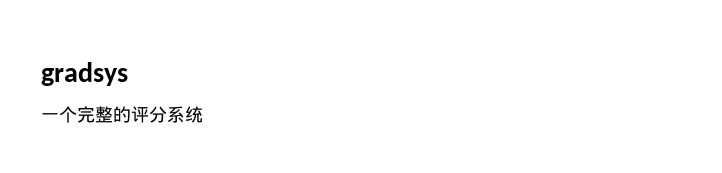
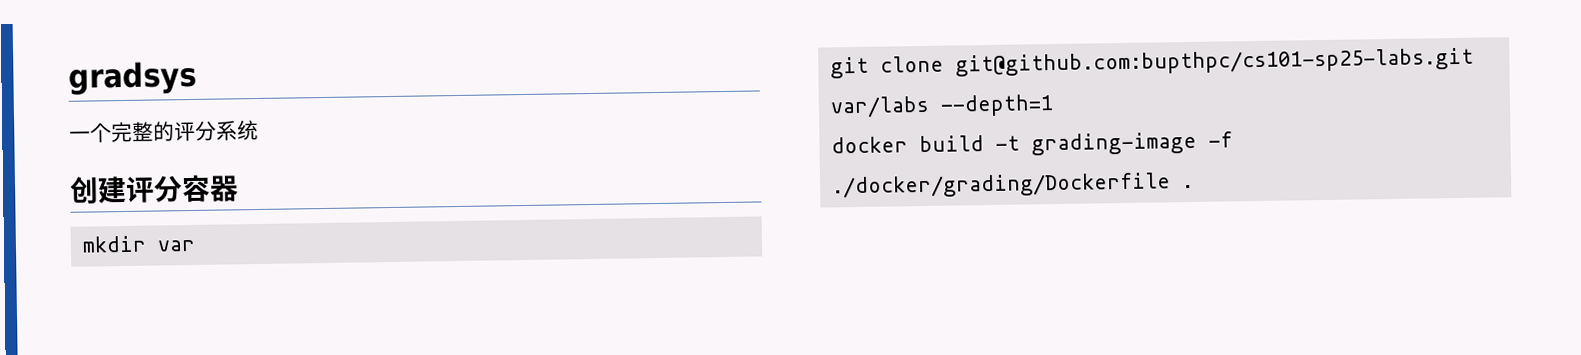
+ 创建评分容器
+ mkdir var
+ git clone git@github.com:bupthpc/cs101-sp25-labs.git var/labs --depth=1
+ docker build -t grading-image -f ./docker/grading/Dockerfile .

